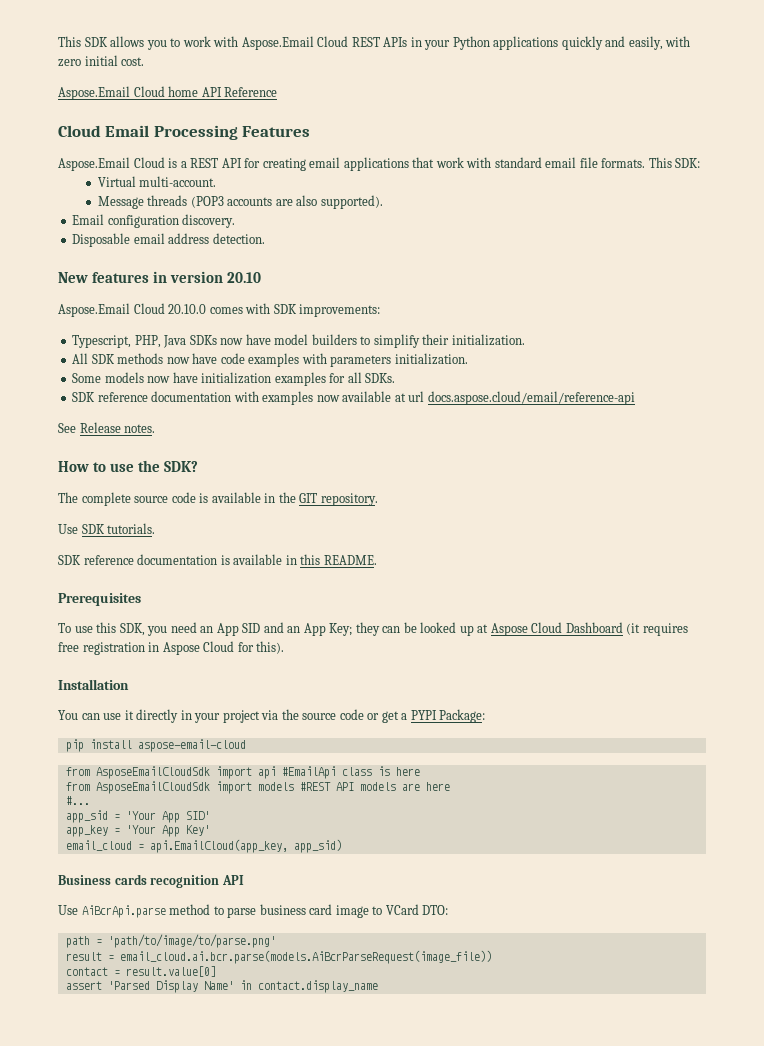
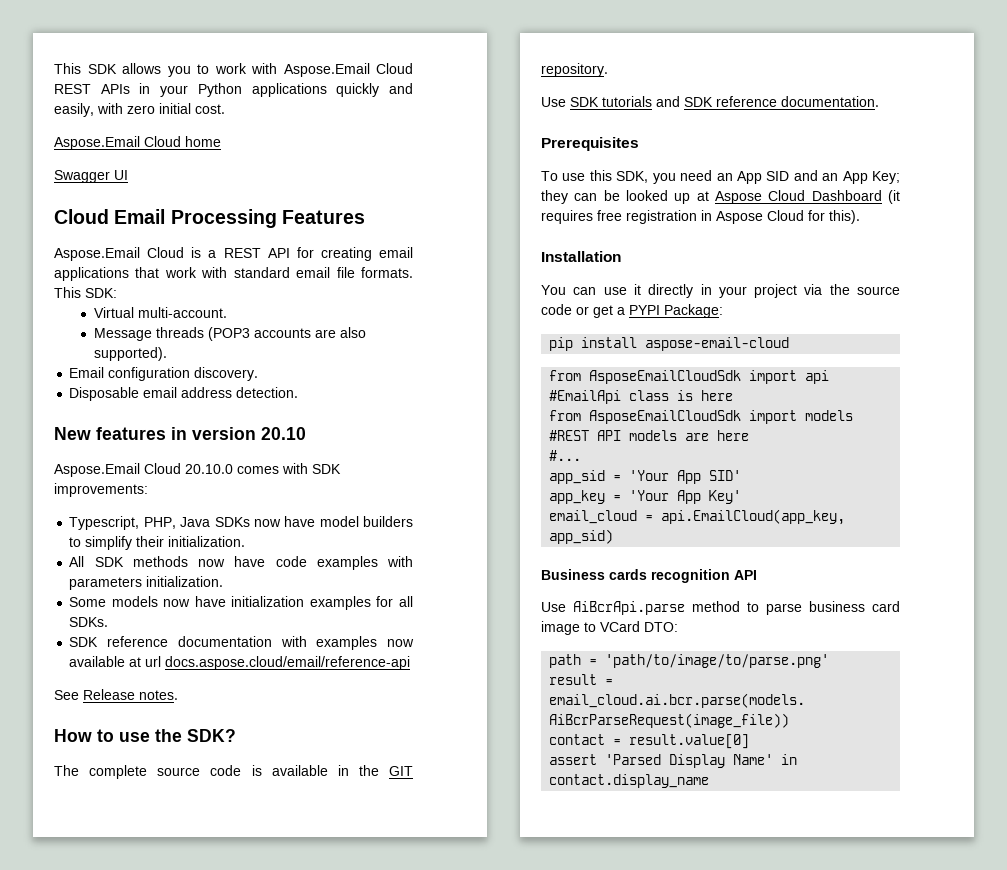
- Aspose.Email Cloud home API Reference
+ Aspose.Email Cloud home
+ Swagger UI
- Use SDK tutorials.
- SDK reference documentation is available in this README.
+ Use SDK tutorials and SDK reference documentation.

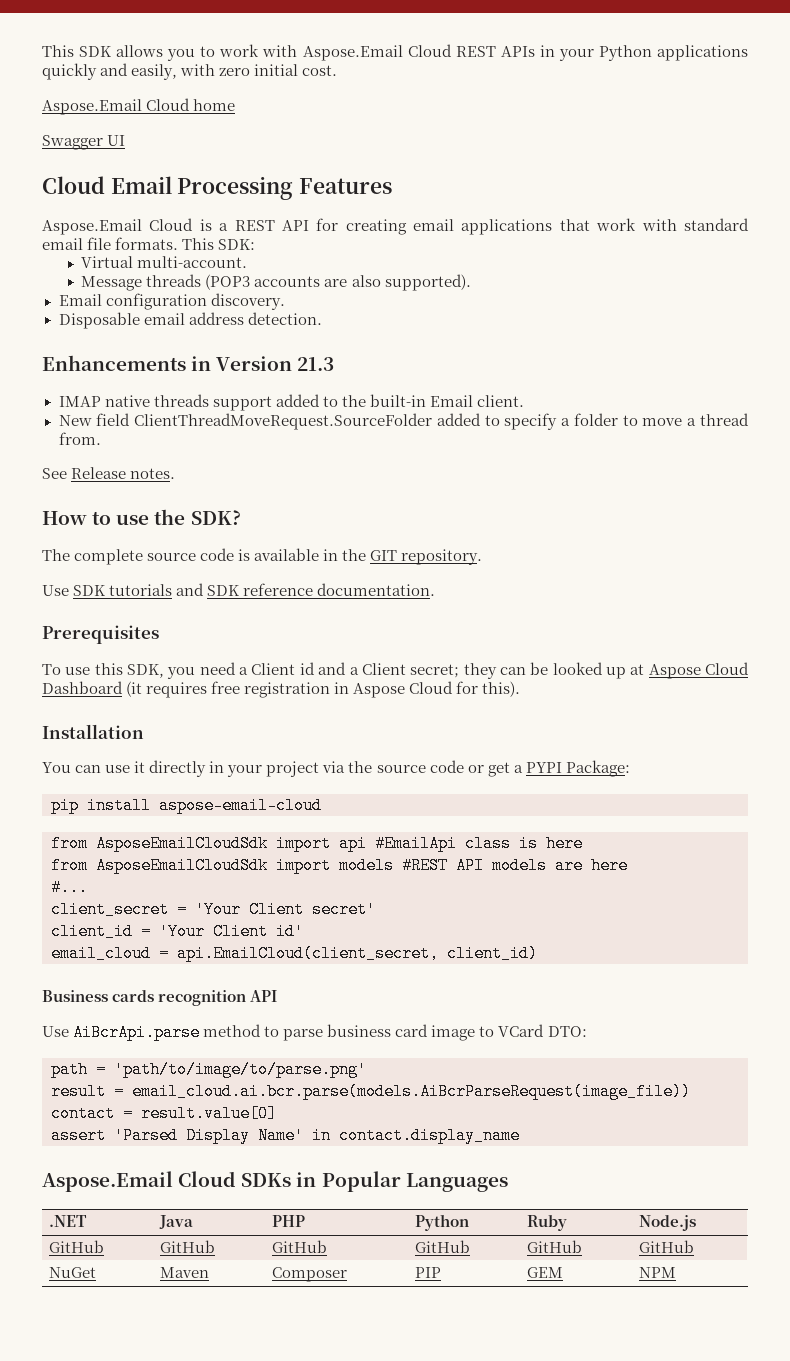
- New features in version 20.10
- Aspose.Email Cloud 20.10.0 comes with SDK improvements:
- Typescript, PHP, Java SDKs now have model builders to simplify their initialization.
- All SDK methods now have code examples with parameters initialization.
- Some models now have initialization examples for all SDKs.
- SDK reference documentation with examples now available at url docs.aspose.cloud/email/reference-api
+ Enhancements in Version 21.3
+ IMAP native threads support added to the built-in Email client.
+ New field ClientThreadMoveRequest.SourceFolder added to specify a folder to move a thread from.
- To use this SDK, you need an App SID and an App Key; they can be looked up at Aspose Cloud Dashboard (it requires free registration in Aspose Cloud for this).
+ To use this SDK, you need a Client id and a Client secret; they can be looked up at Aspose Cloud Dashboard (it requires free registration in Aspose Cloud for this).
- app_sid = 'Your App SID'
- app_key = 'Your App Key'
+ client_secret = 'Your Client secret'
+ client_id = 'Your Client id'
- email_cloud = api.EmailCloud(app_key, app_sid)
+ email_cloud = api.EmailCloud(client_secret, client_id)
+ Aspose.Email Cloud SDKs in Popular Languages
+ .NET | Java | PHP | Python | Ruby | Node.js
+ GitHub | GitHub | GitHub | GitHub | GitHub | GitHub
+ NuGet | Maven | Composer | PIP | GEM | NPM

